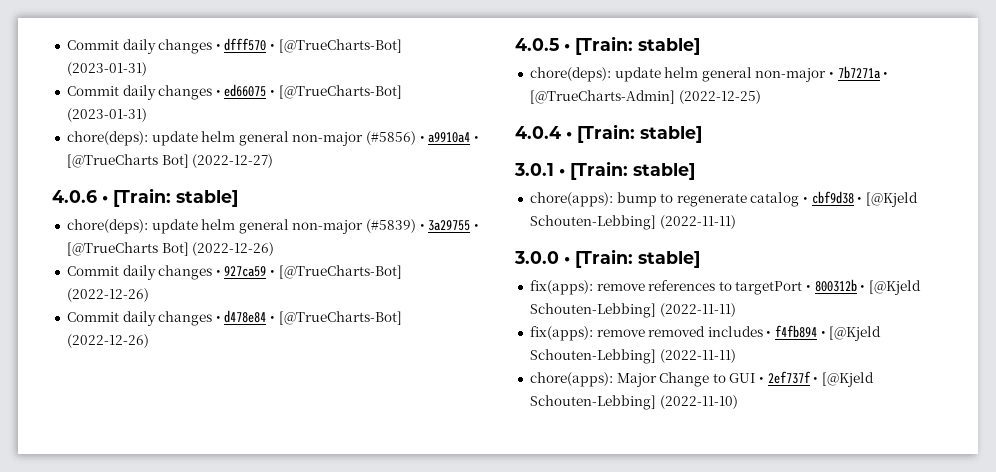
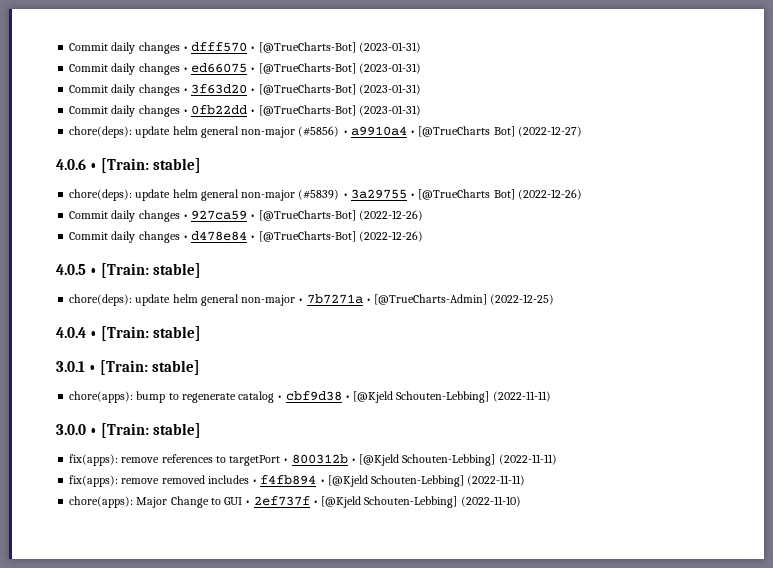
+ Commit daily changes • 3f63d20 • [@TrueCharts-Bot] (2023-01-31)
+ Commit daily changes • 0fb22dd • [@TrueCharts-Bot] (2023-01-31)

